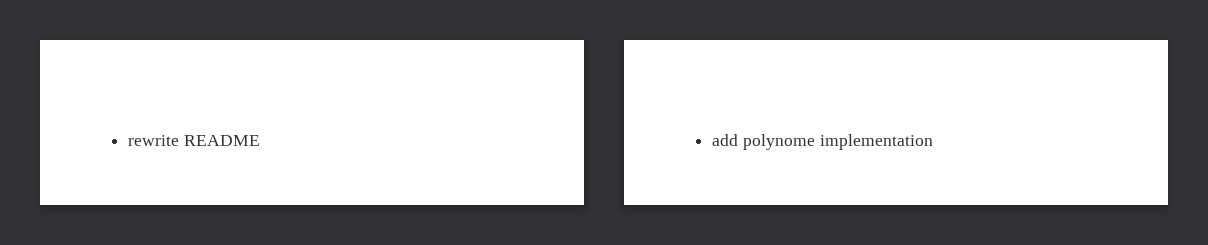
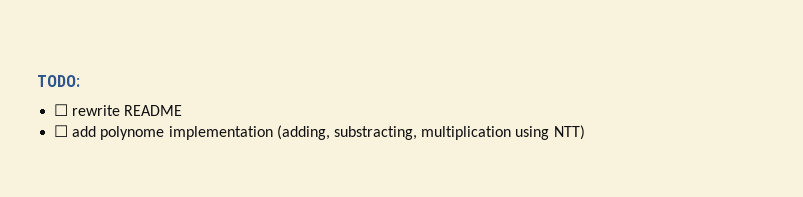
- rewrite README
+ TODO:
+ ☐ rewrite README
- add polynome implementation
+ ☐ add polynome implementation (adding, substracting, multiplication using NTT)

